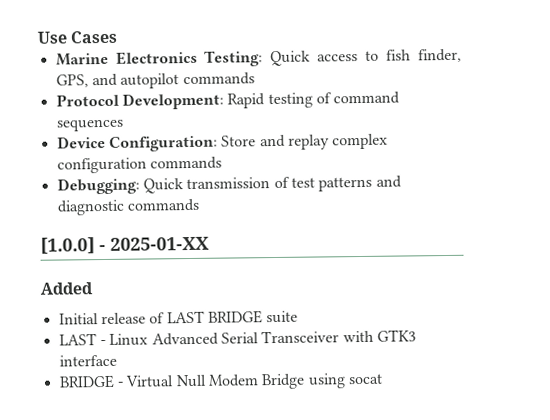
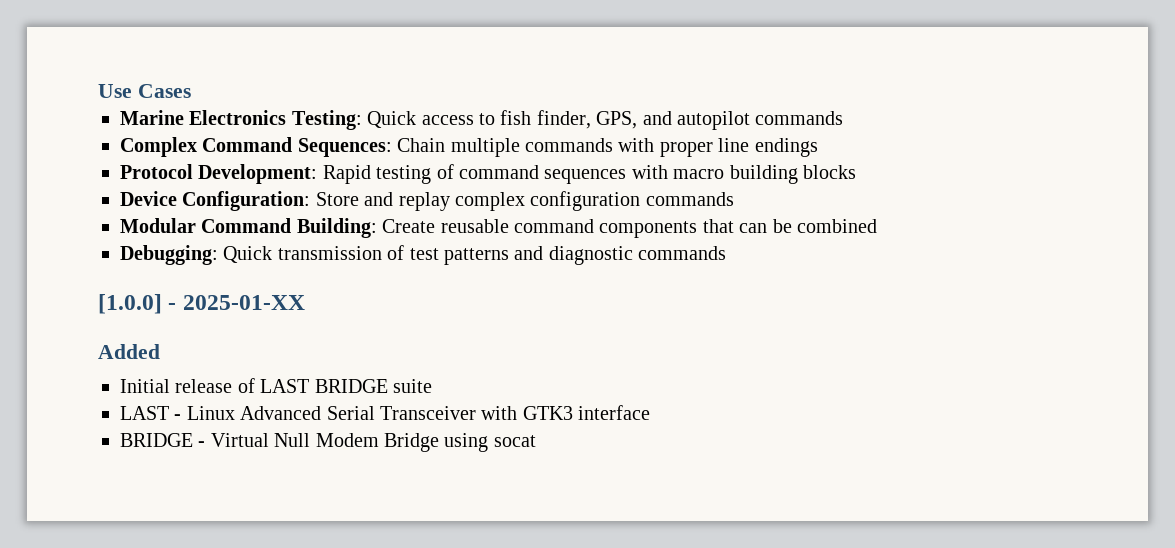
+ Complex Command Sequences: Chain multiple commands with proper line endings
- Protocol Development: Rapid testing of command sequences
+ Protocol Development: Rapid testing of command sequences with macro building blocks
+ Modular Command Building: Create reusable command components that can be combined

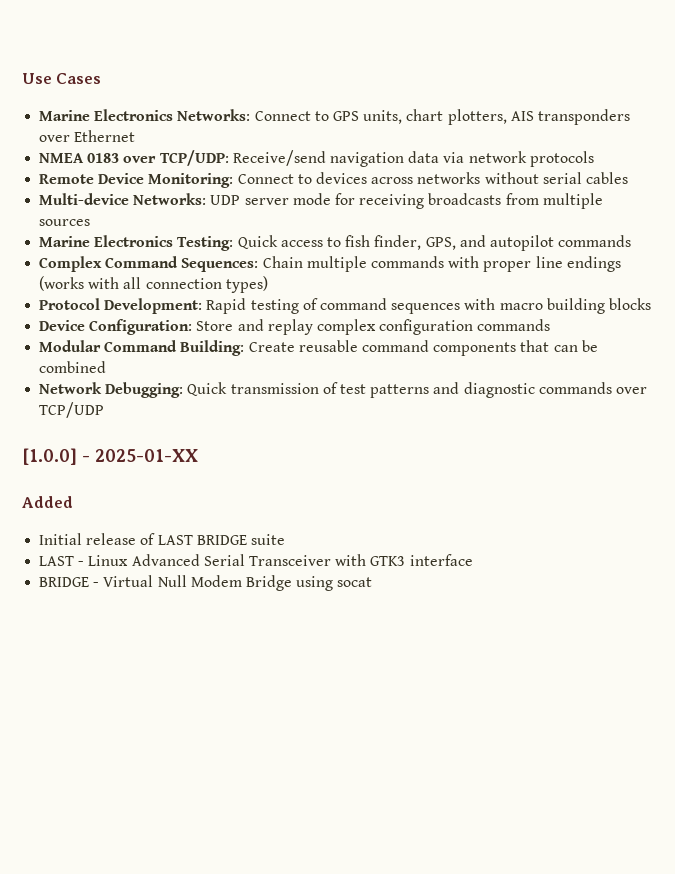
+ Marine Electronics Networks: Connect to GPS units, chart plotters, AIS transponders over Ethernet
+ NMEA 0183 over TCP/UDP: Receive/send navigation data via network protocols
+ Remote Device Monitoring: Connect to devices across networks without serial cables
+ Multi-device Networks: UDP server mode for receiving broadcasts from multiple sources
- Complex Command Sequences: Chain multiple commands with proper line endings
+ Complex Command Sequences: Chain multiple commands with proper line endings (works with all connection types)
- Debugging: Quick transmission of test patterns and diagnostic commands
+ Network Debugging: Quick transmission of test patterns and diagnostic commands over TCP/UDP

